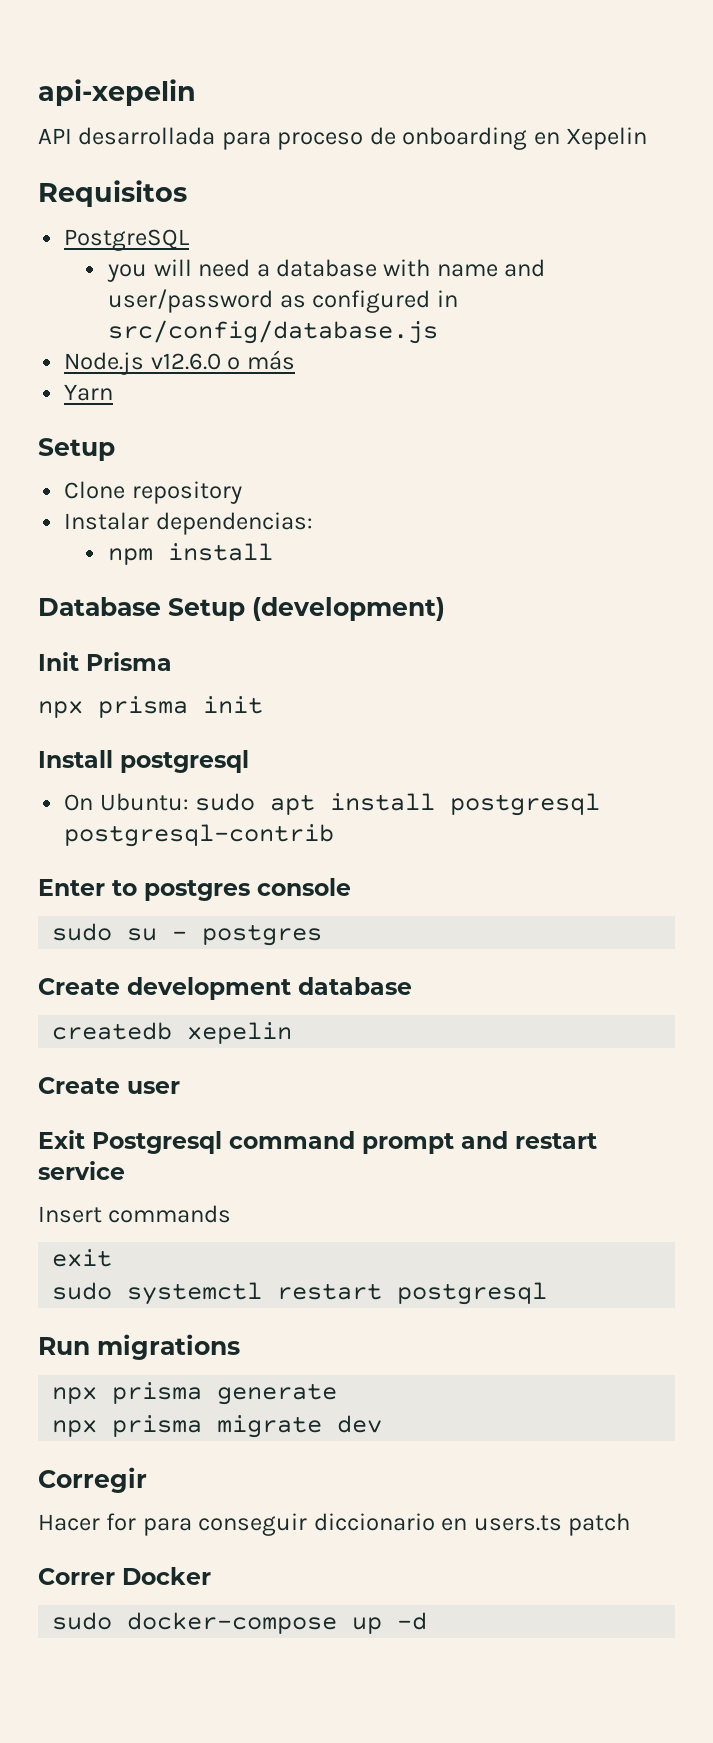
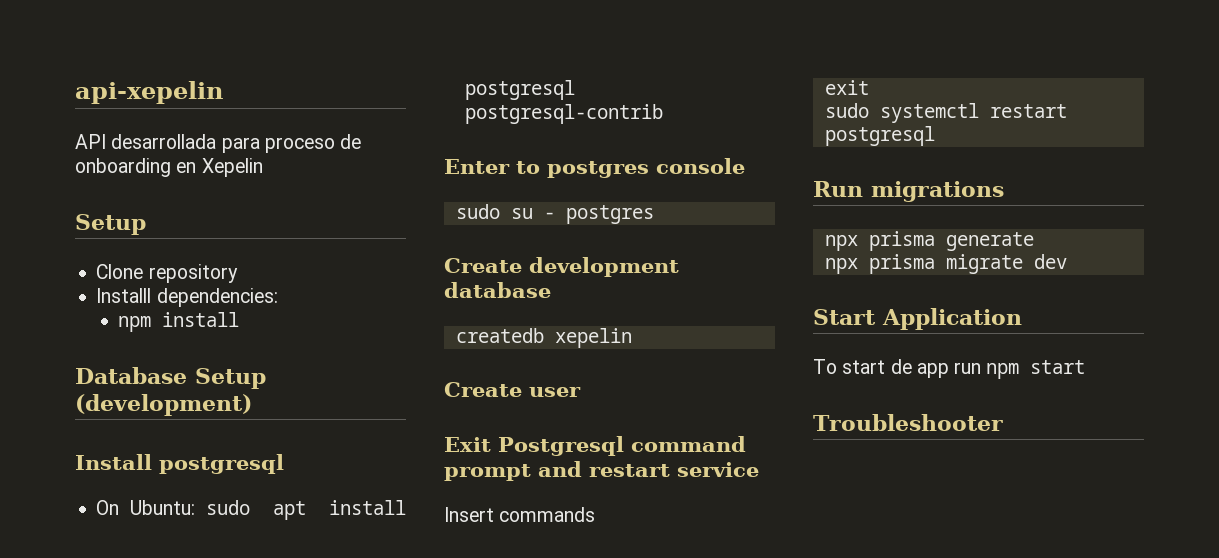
- Requisitos
- PostgreSQL
- you will need a database with name and user/password as configured in src/config/database.js
- Node.js v12.6.0 o más
- Yarn
- Instalar dependencias:
+ Installl dependencies:
- Init Prisma
- npx prisma init
- Corregir
- Hacer for para conseguir diccionario en users.ts patch
- Correr Docker
- sudo docker-compose up -d
+ Start Application
+ To start de app run npm start
+ Troubleshooter

